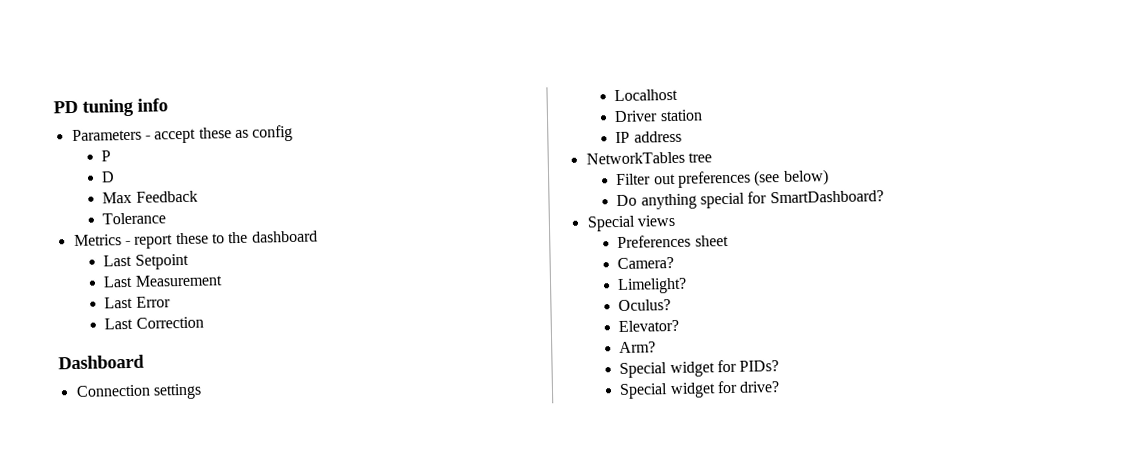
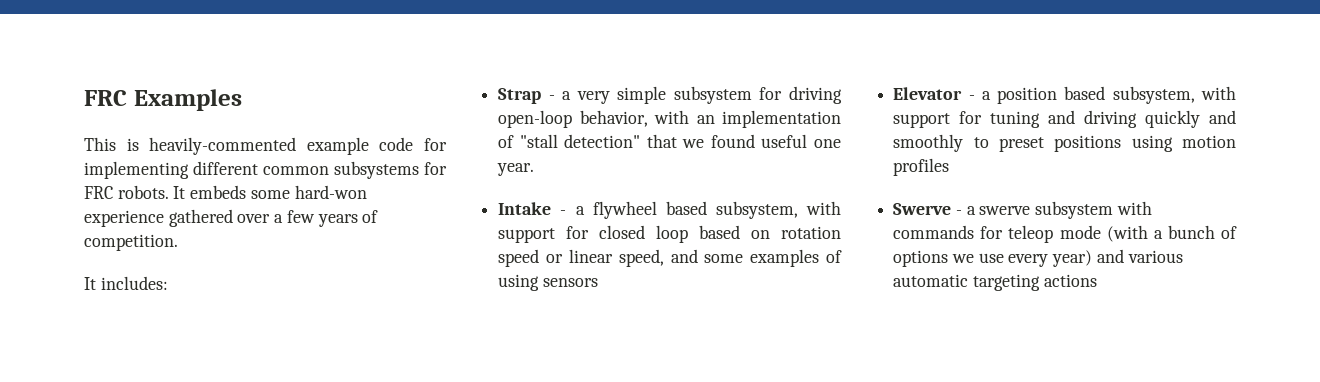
- PD tuning info
- Parameters - accept these as config
- P
- D
- Max Feedback
- Tolerance
- Metrics - report these to the dashboard
- Last Setpoint
- Last Measurement
- Last Error
- Last Correction
- Dashboard
- Connection settings
- Localhost
- Driver station
- IP address
- NetworkTables tree
- Filter out preferences (see below)
- Do anything special for SmartDashboard?
- Special views
- Preferences sheet
- Camera?
- Limelight?
- Oculus?
- Elevator?
- Arm?
- Special widget for PIDs?
- Special widget for drive?
+ FRC Examples
+ This is heavily-commented example code for implementing different common subsystems for FRC robots. It embeds some hard-won experience gathered over a few years of competition.
+ It includes:
+ Strap - a very simple subsystem for driving open-loop behavior, with an implementation of "stall detection" that we found useful one year.
+ Intake - a flywheel based subsystem, with support for closed loop based on rotation speed or linear speed, and some examples of using sensors
+ Elevator - a position based subsystem, with support for tuning and driving quickly and smoothly to preset positions using motion profiles
+ Swerve - a swerve subsystem with commands for teleop mode (with a bunch of options we use every year) and various automatic targeting actions

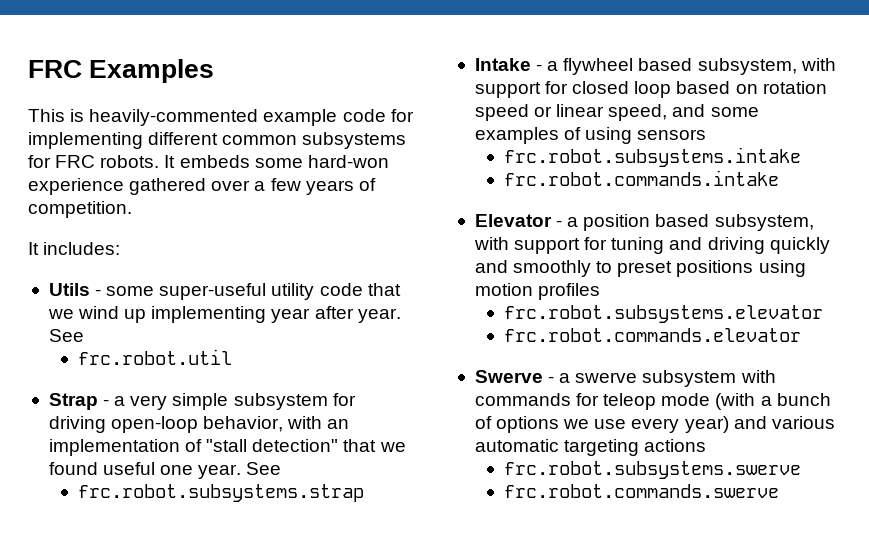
+ Utils - some super-useful utility code that we wind up implementing year after year. See
+ frc.robot.util
- Strap - a very simple subsystem for driving open-loop behavior, with an implementation of "stall detection" that we found useful one year.
+ Strap - a very simple subsystem for driving open-loop behavior, with an implementation of "stall detection" that we found useful one year. See
+ frc.robot.subsystems.strap
+ frc.robot.subsystems.intake
+ frc.robot.commands.intake
+ frc.robot.subsystems.elevator
+ frc.robot.commands.elevator
+ frc.robot.subsystems.swerve
+ frc.robot.commands.swerve

